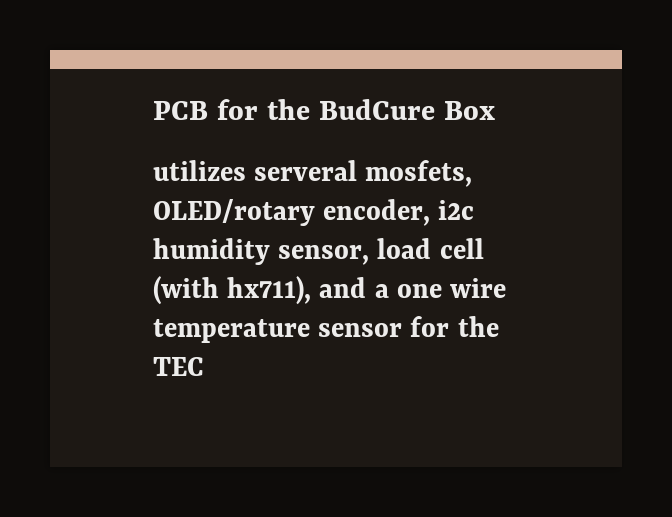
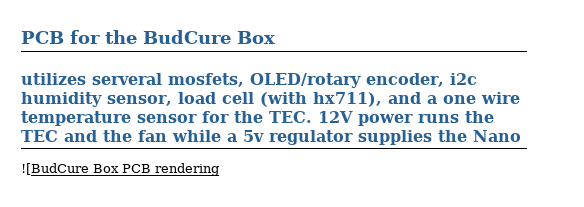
- utilizes serveral mosfets, OLED/rotary encoder, i2c humidity sensor, load cell (with hx711), and a one wire temperature sensor for the TEC
+ utilizes serveral mosfets, OLED/rotary encoder, i2c humidity sensor, load cell (with hx711), and a one wire temperature sensor for the TEC. 12V power runs the TEC and the fan while a 5v regulator supplies the Nano
+ ![BudCure Box PCB rendering

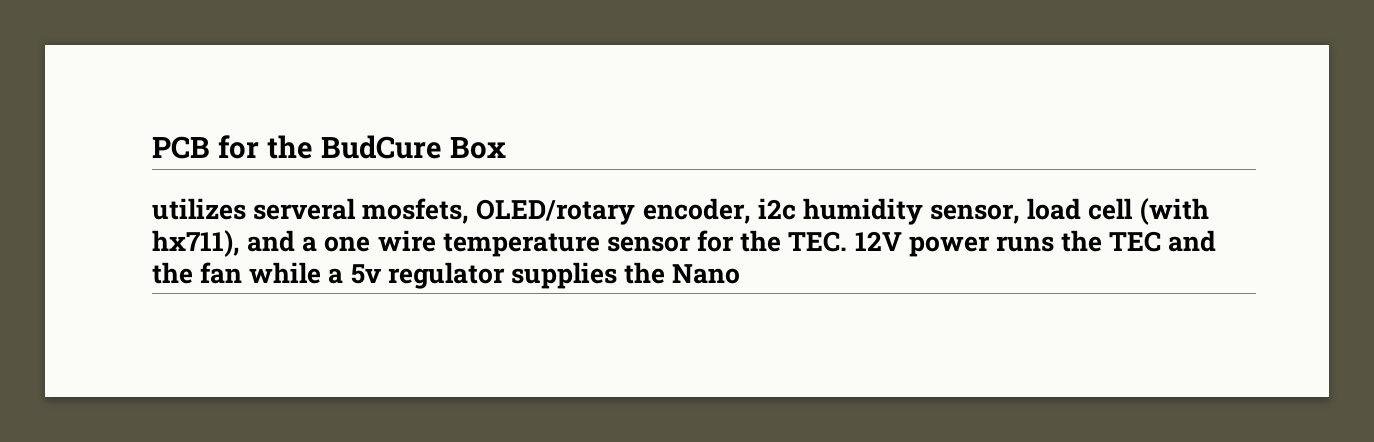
- ![BudCure Box PCB rendering

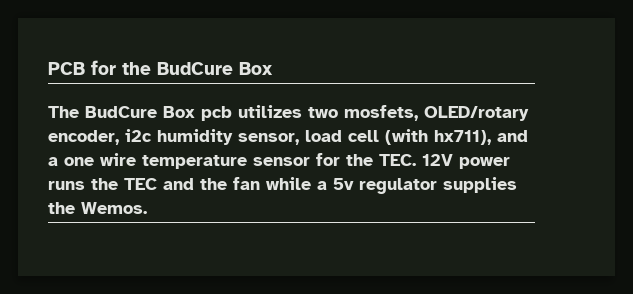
- utilizes serveral mosfets, OLED/rotary encoder, i2c humidity sensor, load cell (with hx711), and a one wire temperature sensor for the TEC. 12V power runs the TEC and the fan while a 5v regulator supplies the Nano
+ The BudCure Box pcb utilizes two mosfets, OLED/rotary encoder, i2c humidity sensor, load cell (with hx711), and a one wire temperature sensor for the TEC. 12V power runs the TEC and the fan while a 5v regulator supplies the Wemos.

